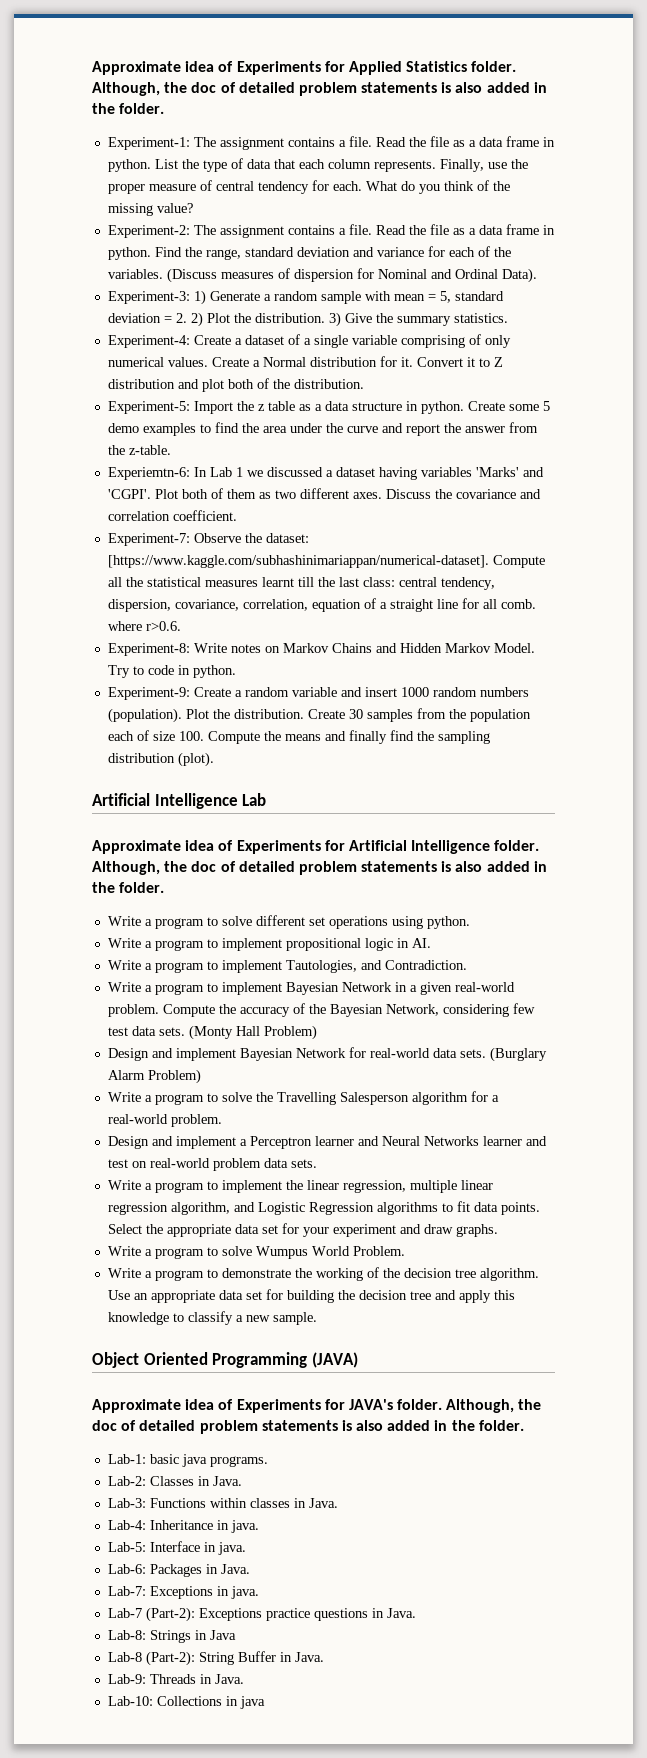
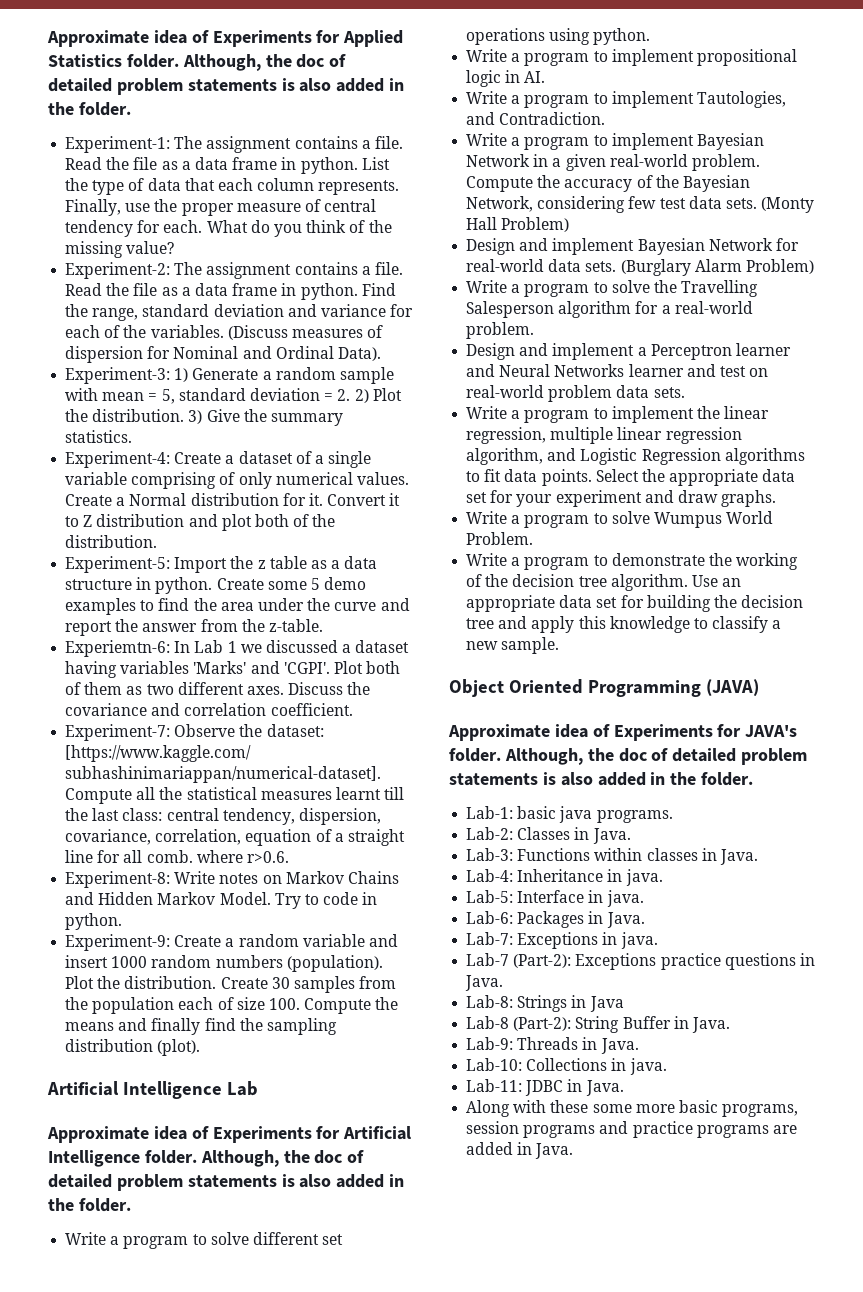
- Lab-10: Collections in java
+ Lab-10: Collections in java.
+ Lab-11: JDBC in Java.
+ Along with these some more basic programs, session programs and practice programs are added in Java.

